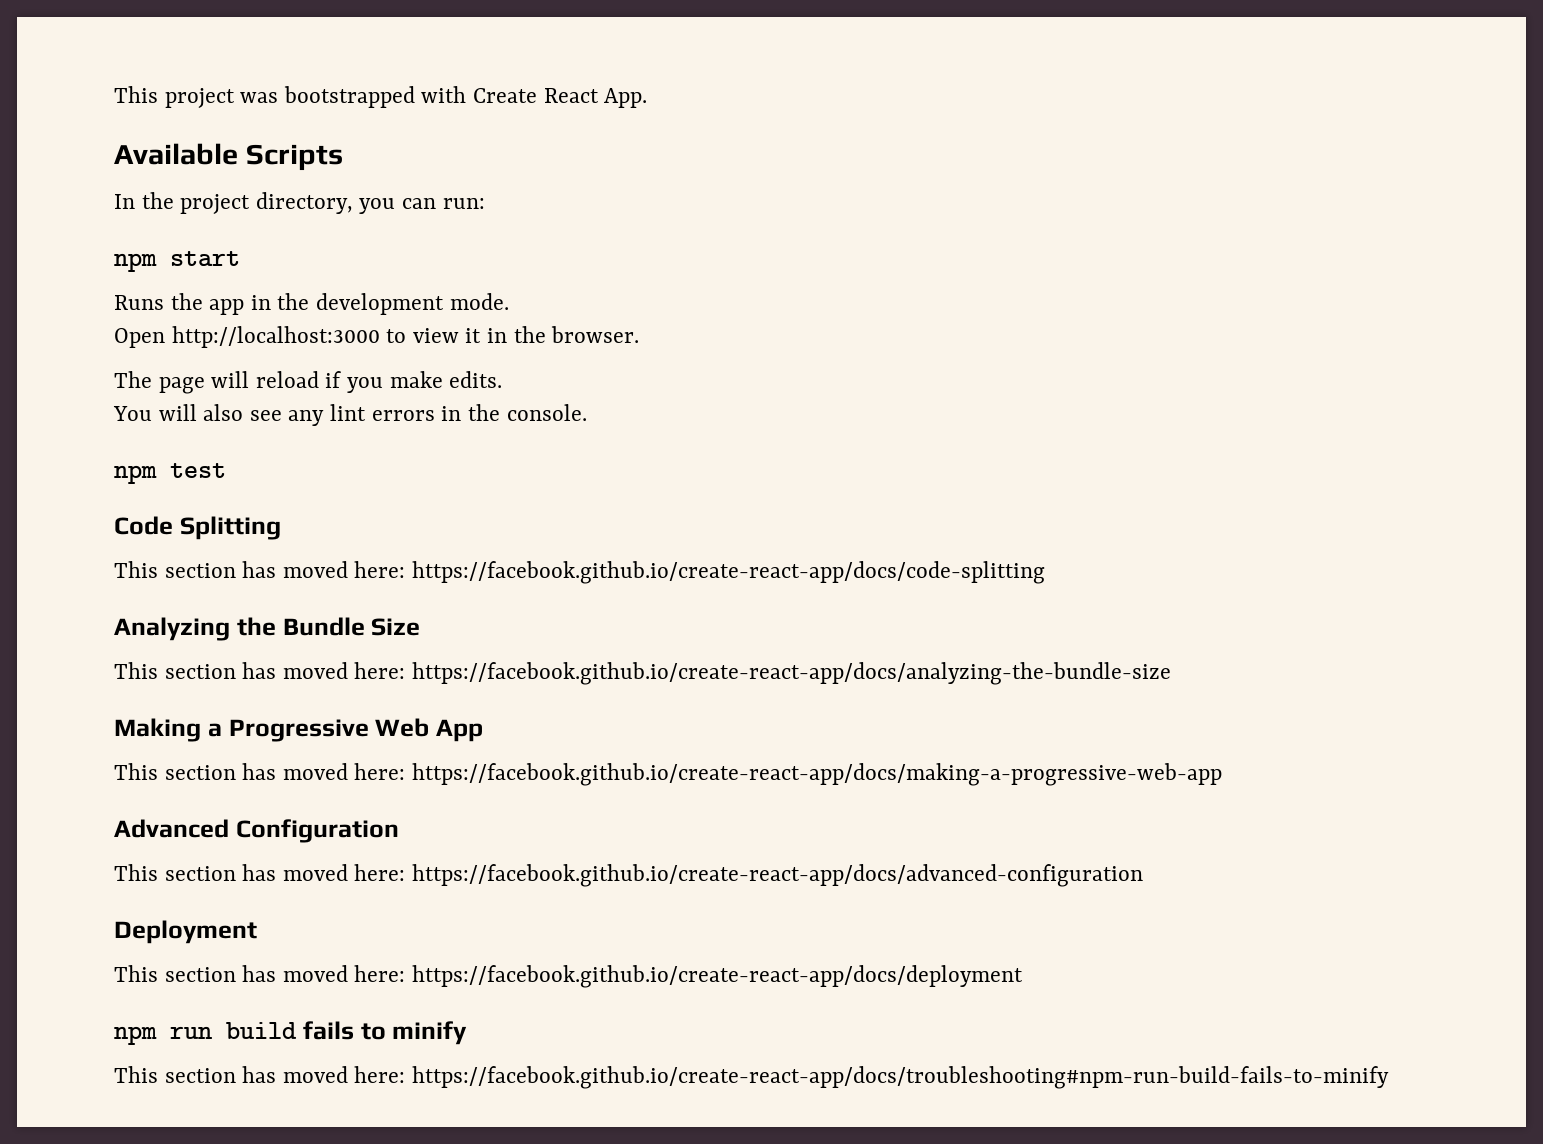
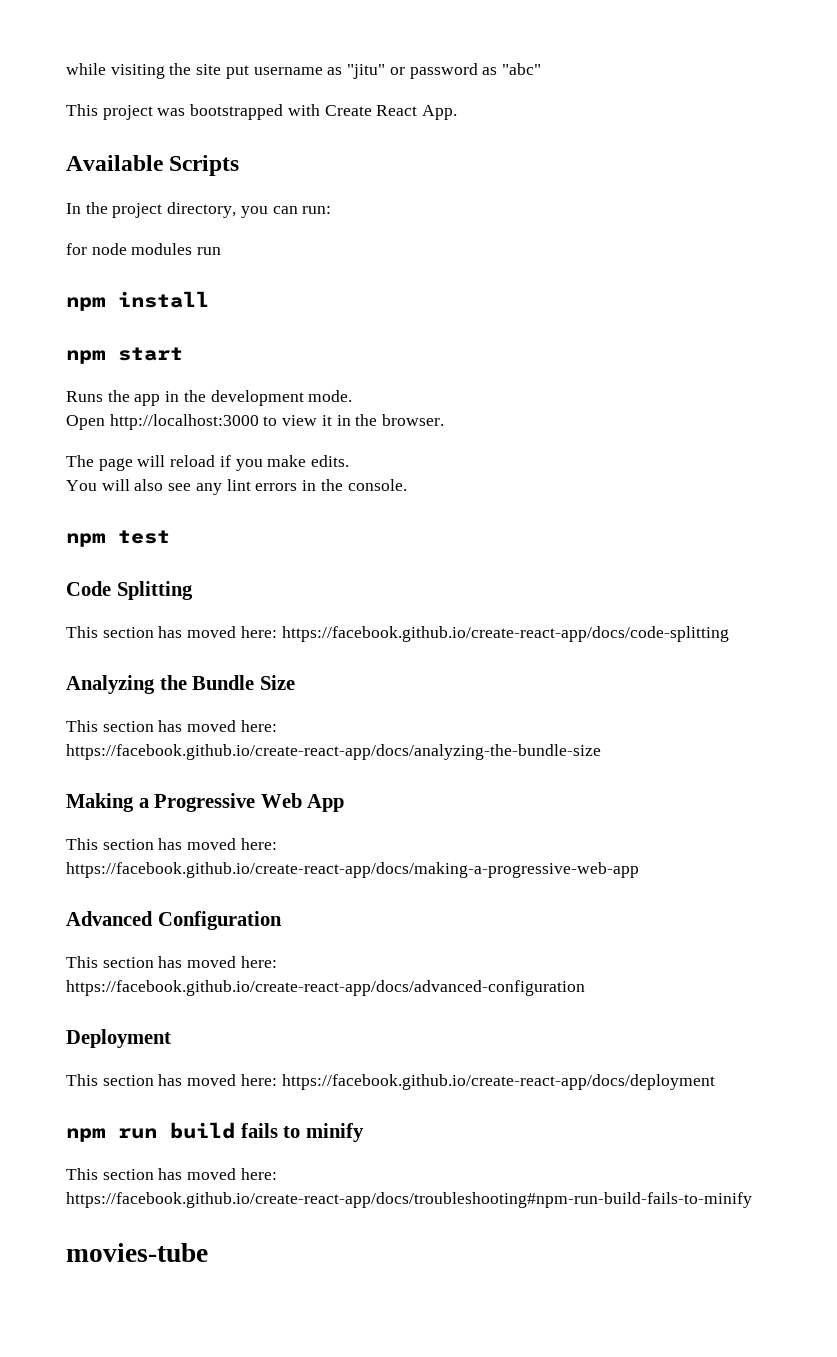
+ while visiting the site put username as "jitu" or password as "abc"
+ for node modules run
+ npm install
+ movies-tube

